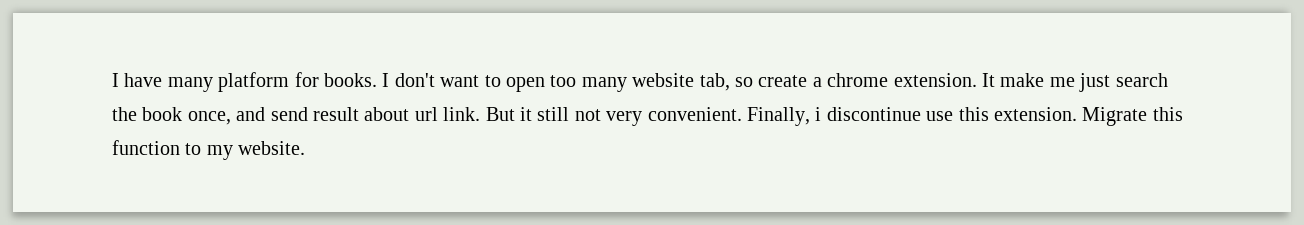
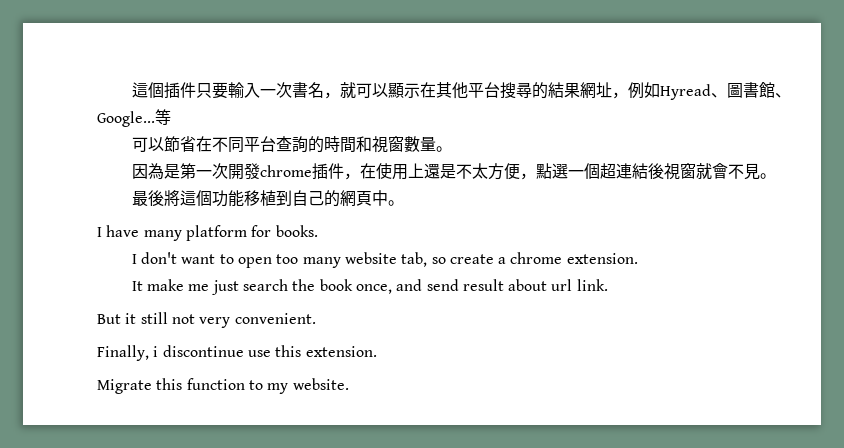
+ 這個插件只要輸入一次書名，就可以顯示在其他平台搜尋的結果網址，例如Hyread、圖書館、Google...等
+ 可以節省在不同平台查詢的時間和視窗數量。
+ 因為是第一次開發chrome插件，在使用上還是不太方便，點選一個超連結後視窗就會不見。
+ 最後將這個功能移植到自己的網頁中。
- I have many platform for books. I don't want to open too many website tab, so create a chrome extension. It make me just search the book once, and send result about url link. But it still not very convenient. Finally, i discontinue use this extension. Migrate this function to my website.
+ I have many platform for books.
+ I don't want to open too many website tab, so create a chrome extension.
+ It make me just search the book once, and send result about url link.
+ But it still not very convenient.
+ Finally, i discontinue use this extension.
+ Migrate this function to my website.

